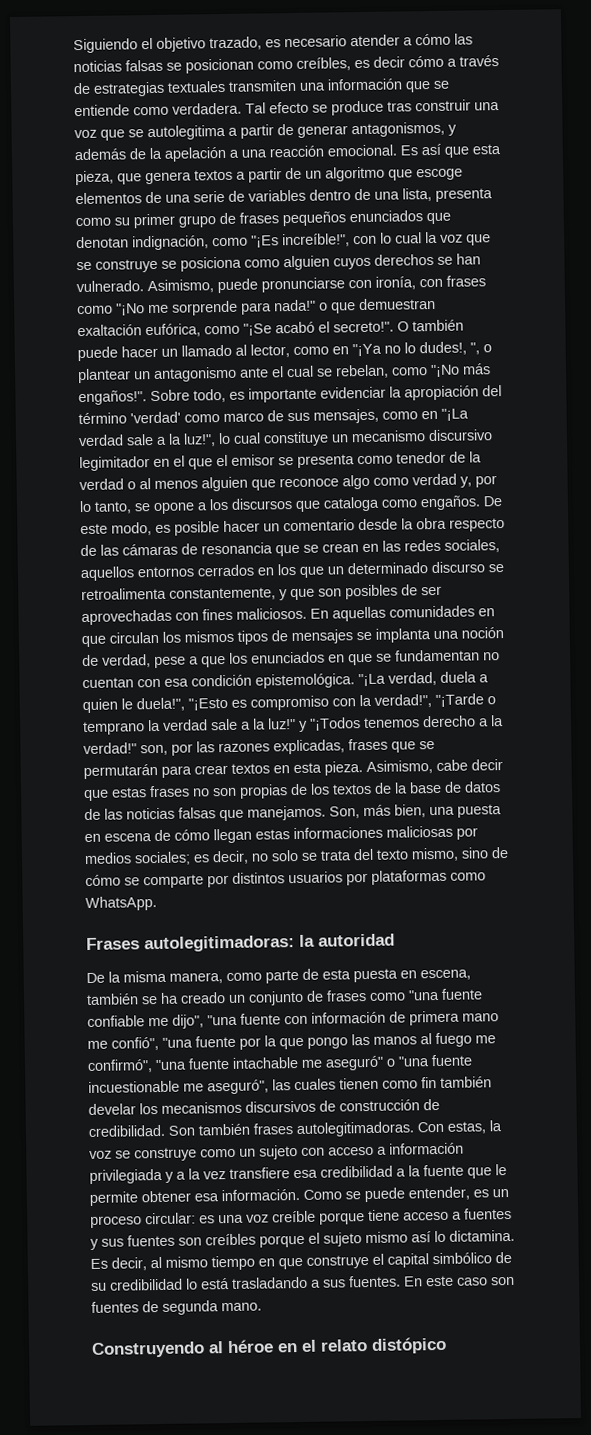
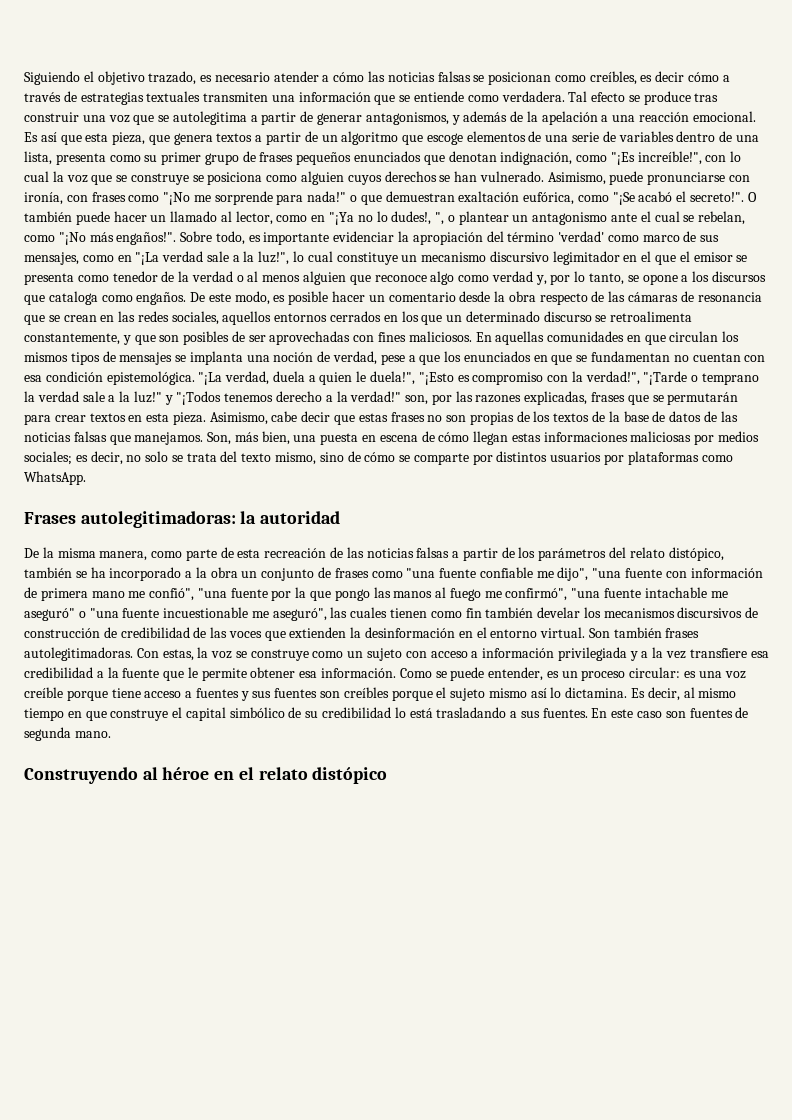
- De la misma manera, como parte de esta puesta en escena, también se ha creado un conjunto de frases como "una fuente confiable me dijo", "una fuente con información de primera mano me confió", "una fuente por la que pongo las manos al fuego me confirmó", "una fuente intachable me aseguró" o "una fuente incuestionable me aseguró", las cuales tienen como fin también develar los mecanismos discursivos de construcción de credibilidad.
+ De la misma manera, como parte de esta recreación de las noticias falsas a partir de los parámetros del relato distópico, también se ha incorporado a la obra un conjunto de frases como "una fuente confiable me dijo", "una fuente con información de primera mano me confió", "una fuente por la que pongo las manos al fuego me confirmó", "una fuente intachable me aseguró" o "una fuente incuestionable me aseguró", las cuales tienen como fin también develar los mecanismos discursivos de construcción de credibilidad de las voces que extienden la desinformación en el entorno virtual.

